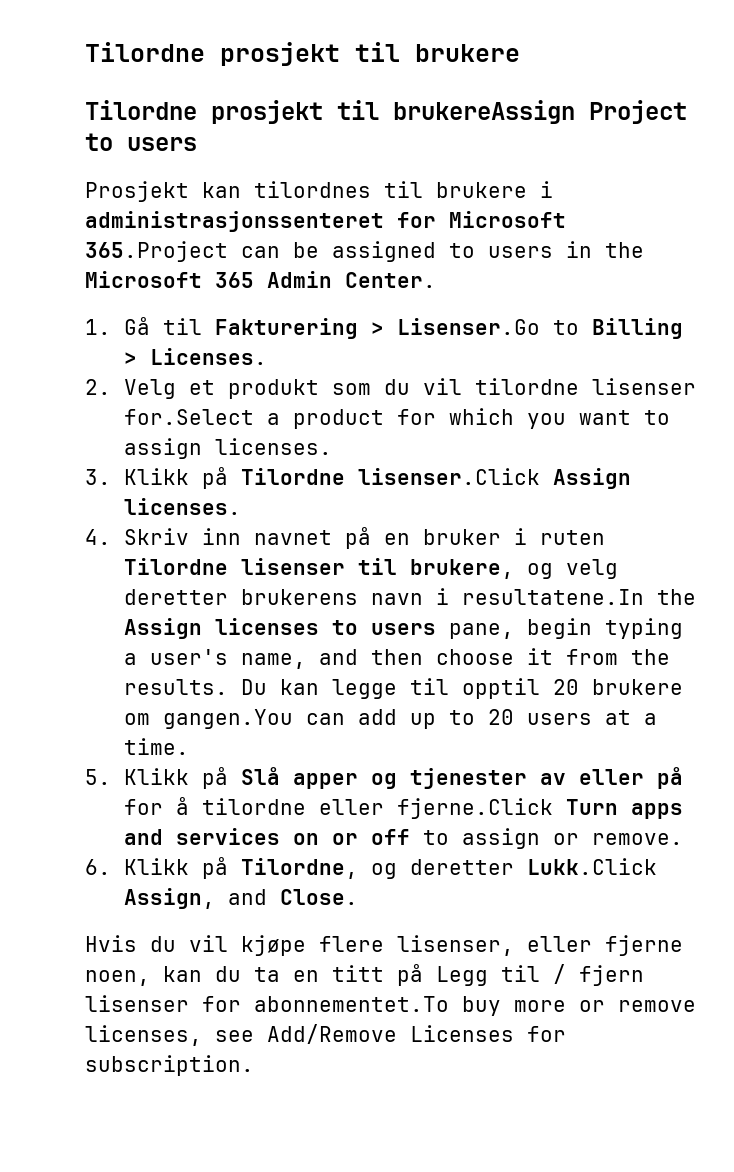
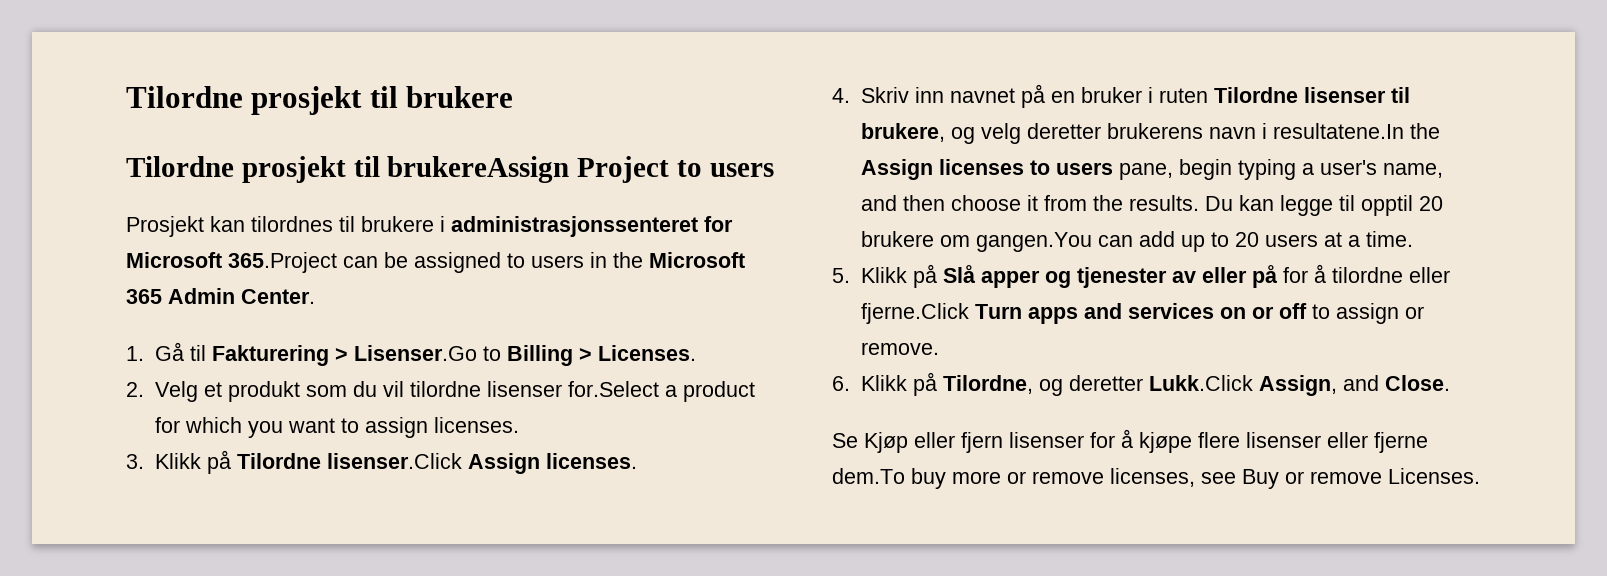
- Hvis du vil kjøpe flere lisenser, eller fjerne noen, kan du ta en titt på Legg til / fjern lisenser for abonnementet.To buy more or remove licenses, see Add/Remove Licenses for subscription.
+ Se Kjøp eller fjern lisenser for å kjøpe flere lisenser eller fjerne dem.To buy more or remove licenses, see Buy or remove Licenses.

